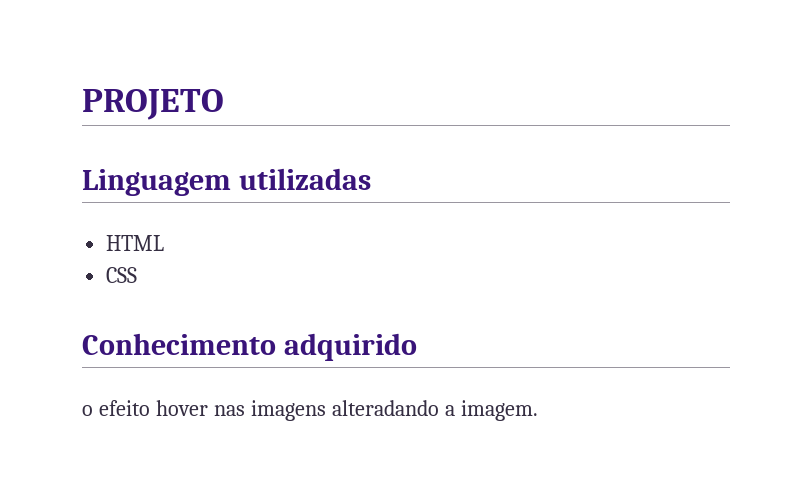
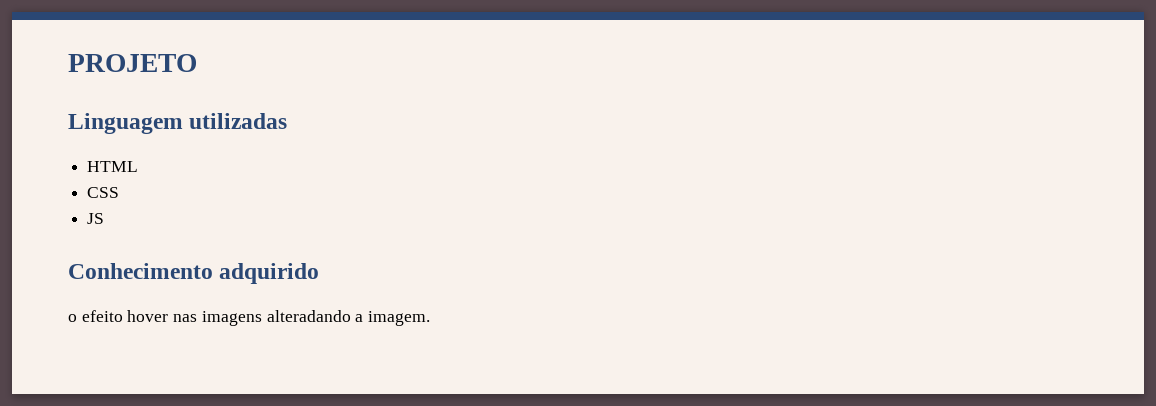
+ JS

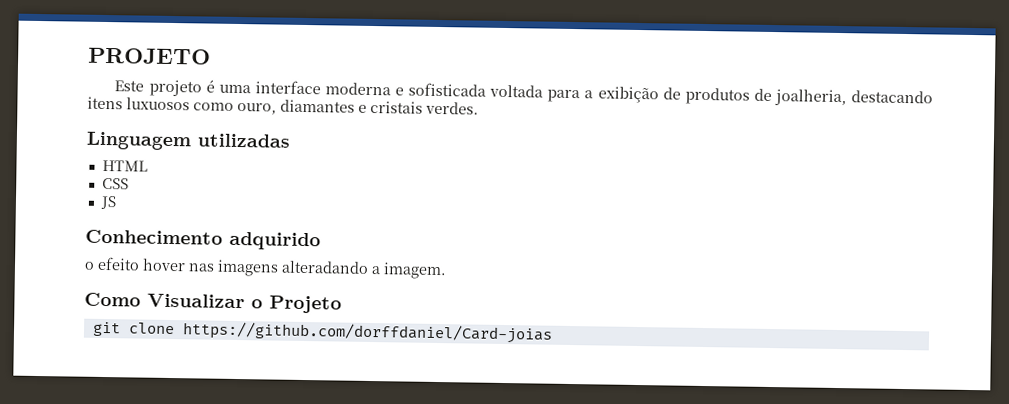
+ Este projeto é uma interface moderna e sofisticada voltada para a exibição de produtos de joalheria, destacando itens luxuosos como ouro, diamantes e cristais verdes.
+ Como Visualizar o Projeto
+ git clone https://github.com/dorffdaniel/Card-joias

